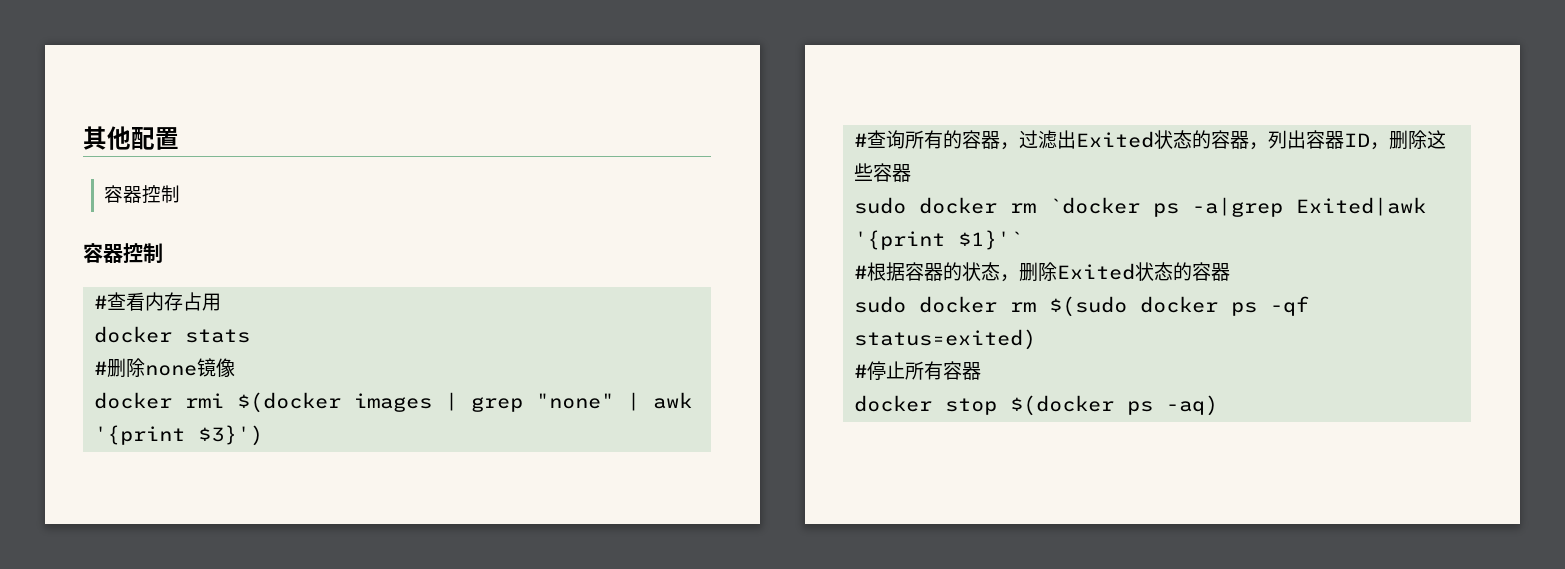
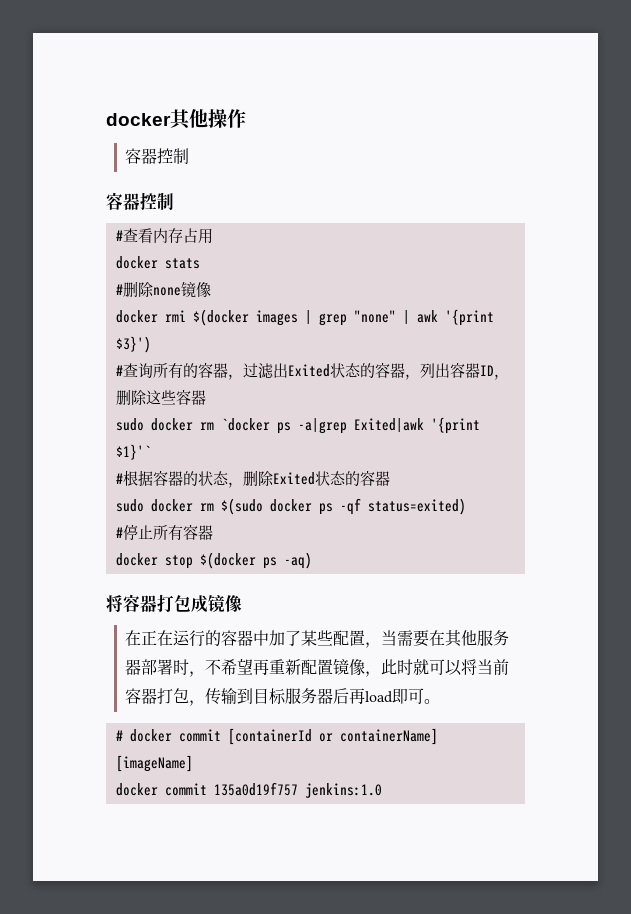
- 其他配置
+ docker其他操作
+ 将容器打包成镜像
+ 在正在运行的容器中加了某些配置，当需要在其他服务器部署时，不希望再重新配置镜像，此时就可以将当前容器打包，传输到目标服务器后再load即可。
+ # docker commit [containerId or containerName] [imageName]
+ docker commit 135a0d19f757 jenkins:1.0

